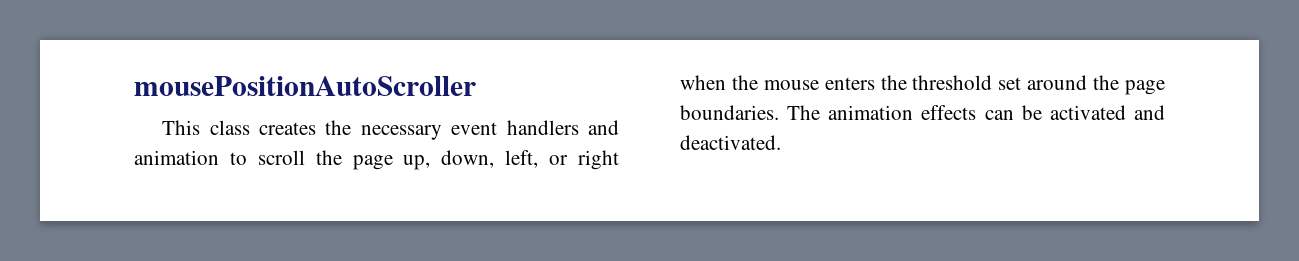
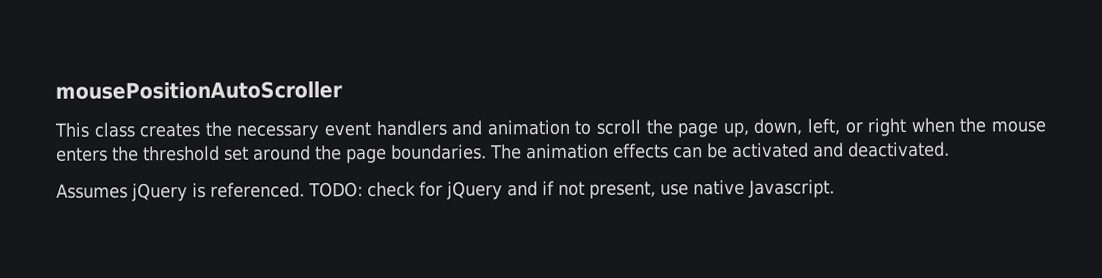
+ Assumes jQuery is referenced. TODO: check for jQuery and if not present, use native Javascript.

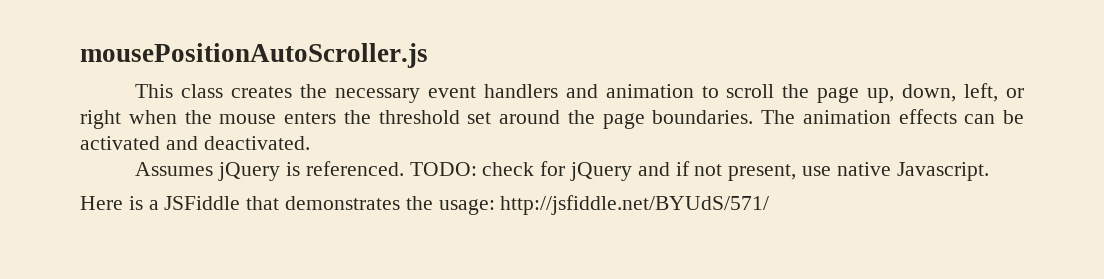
- mousePositionAutoScroller
+ mousePositionAutoScroller.js
+ Here is a JSFiddle that demonstrates the usage: http://jsfiddle.net/BYUdS/571/

